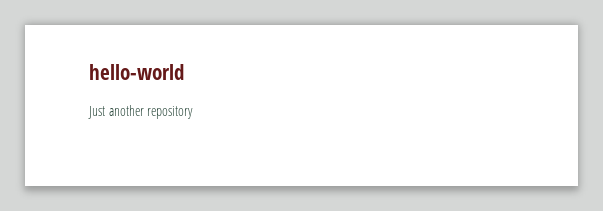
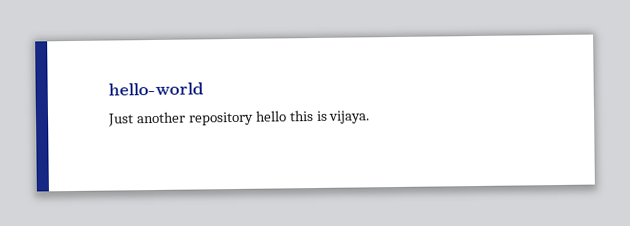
- Just another repository
+ Just another repository hello this is vijaya.

